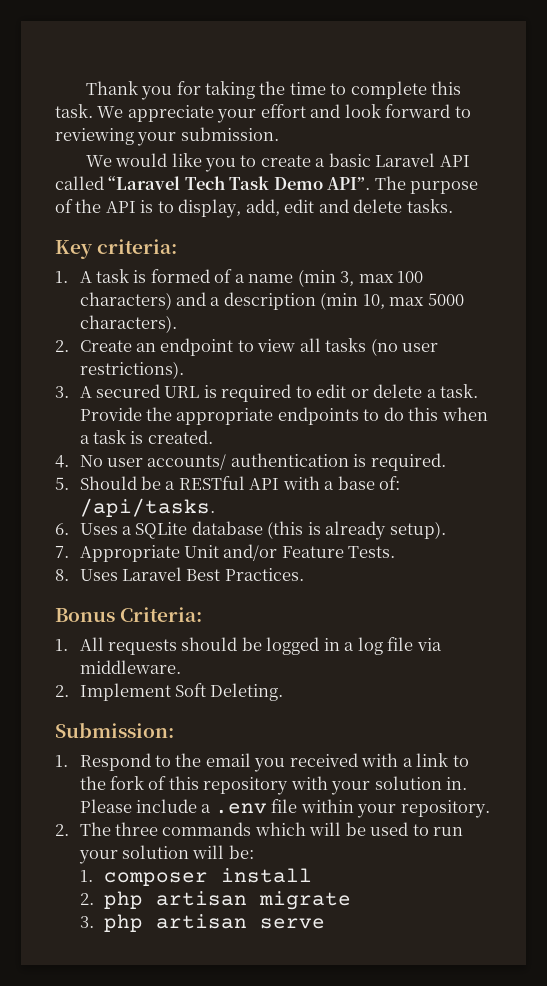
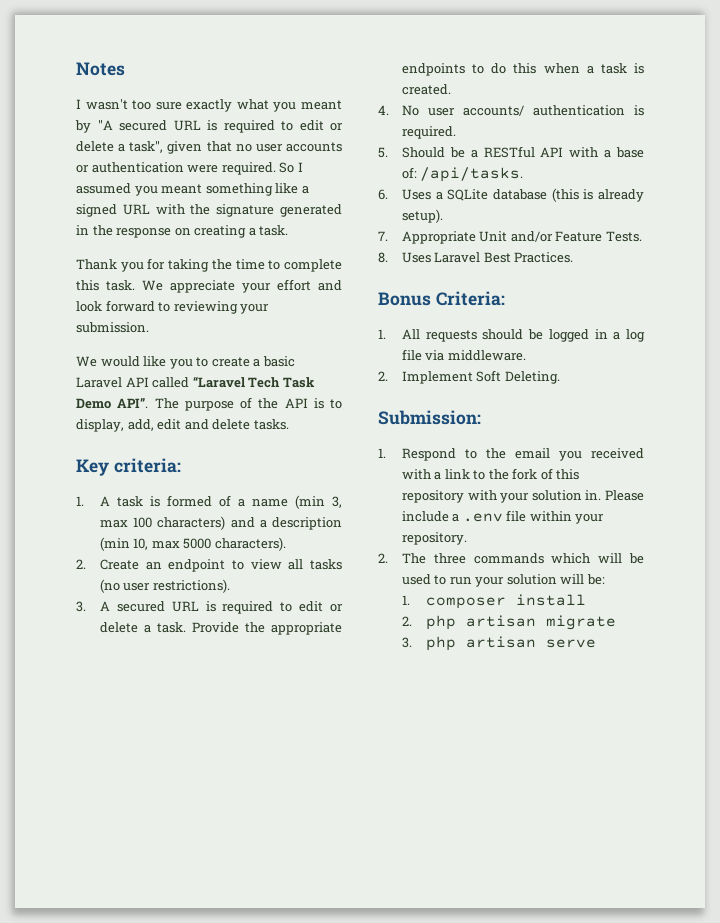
+ Notes
+ I wasn't too sure exactly what you meant by "A secured URL is required to edit or delete a task", given that no user accounts or authentication were required. So I assumed you meant something like a signed URL with the signature generated in the response on creating a task.

